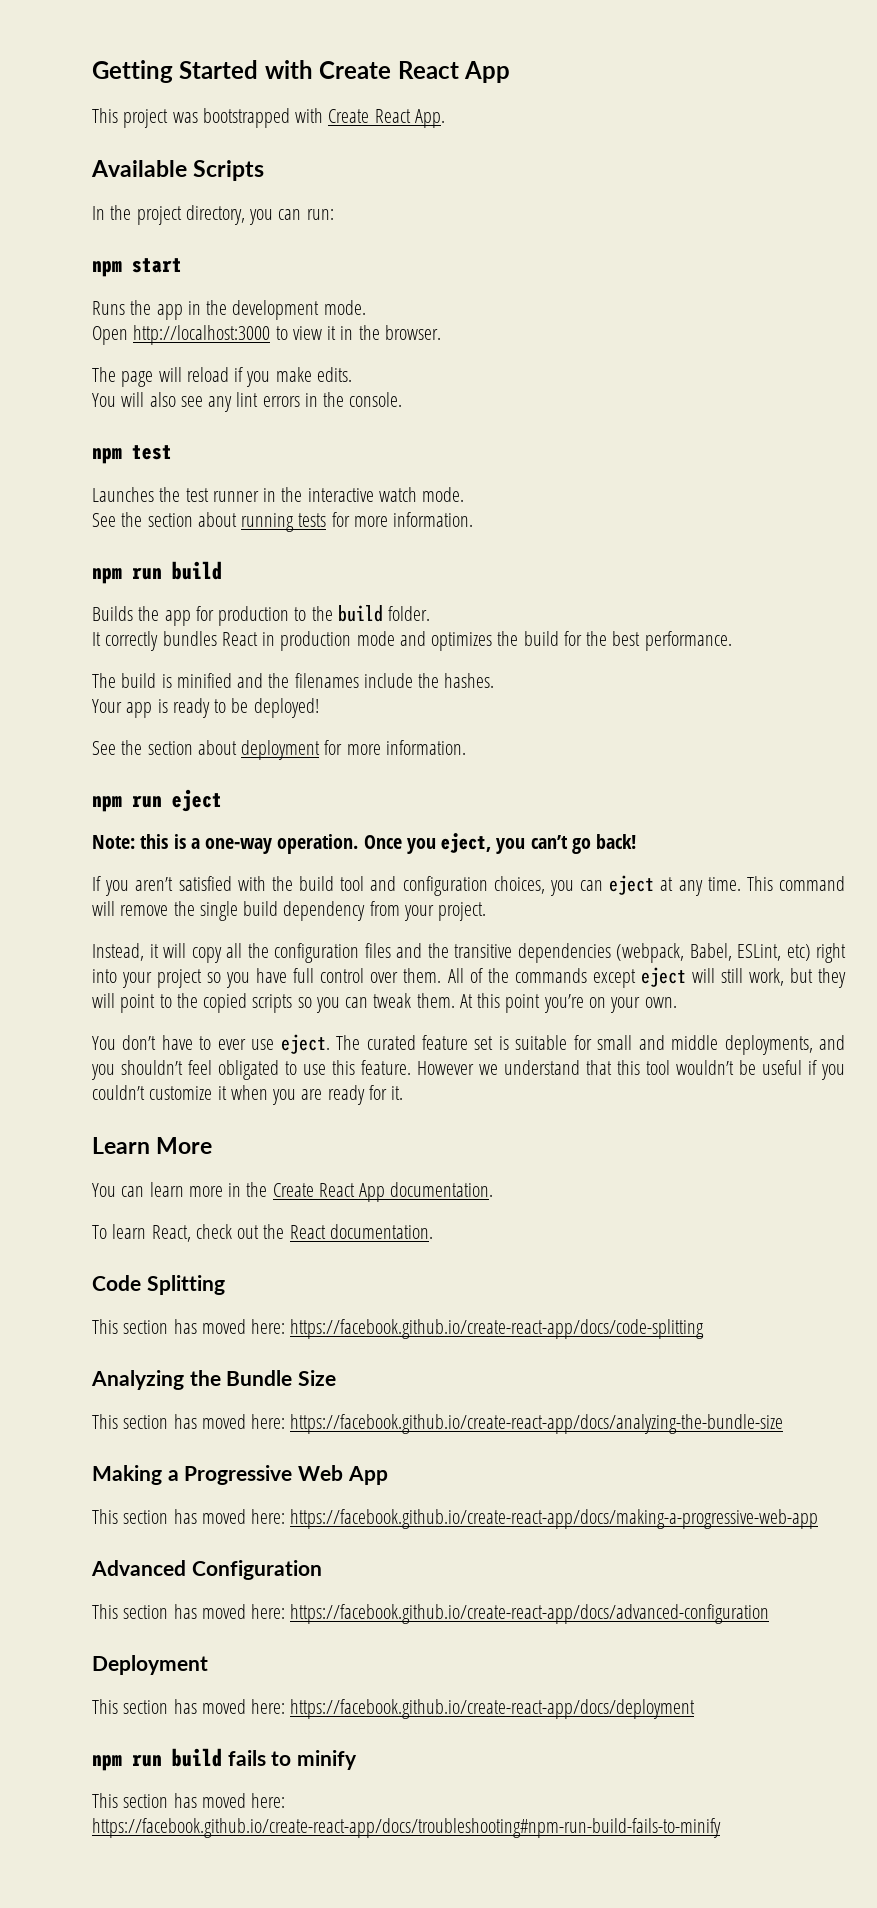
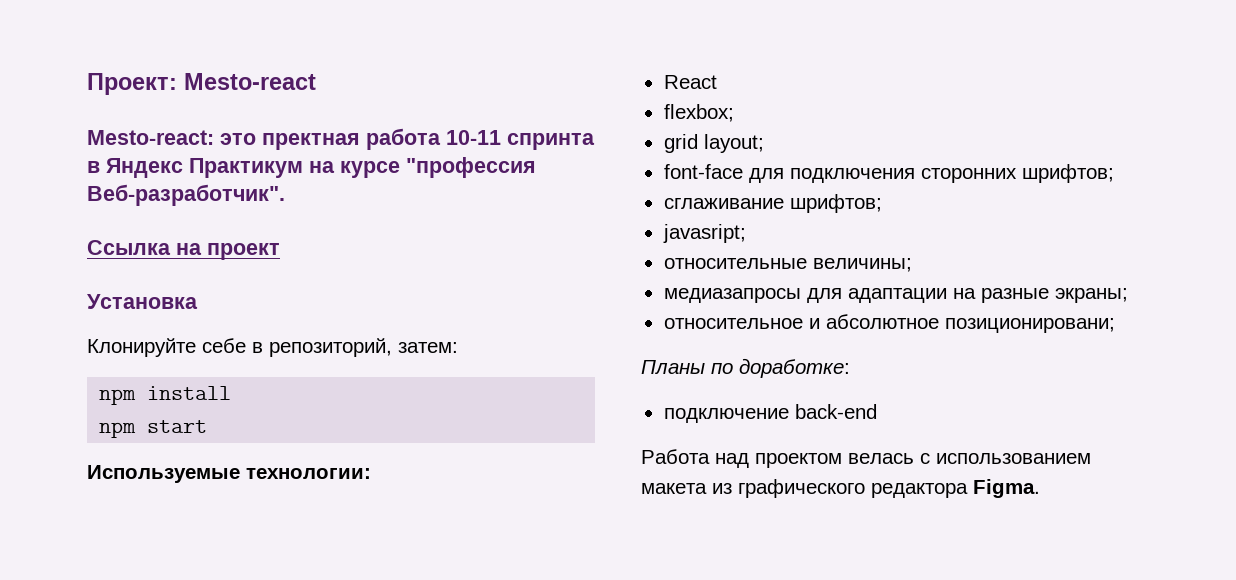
- Getting Started with Create React App
- This project was bootstrapped with Create React App.
- Available Scripts
- In the project directory, you can run:
+ Проект: Mesto-react
+ Mesto-react: это пректная работа 10-11 спринта в Яндекс Практикум на курсе "профессия Веб-разработчик".
+ Ссылка на проект
+ Установка
+ Клонируйте себе в репозиторий, затем:
+ npm install
  npm start
- Runs the app in the development mode.
- Open http://localhost:3000 to view it in the browser.
- The page will reload if you make edits.
- You will also see any lint errors in the console.
- npm test
- Launches the test runner in the interactive watch mode.
- See the section about running tests for more information.
- npm run build
- Builds the app for production to the build folder.
- It correctly bundles React in production mode and optimizes the build for the best performance.
- The build is minified and the filenames include the hashes.
- Your app is ready to be deployed!
- See the section about deployment for more information.
- npm run eject
- Note: this is a one-way operation. Once you eject, you can’t go back!
- If you aren’t satisfied with the build tool and configuration choices, you can eject at any time. This command will remove the single build dependency from your project.
- Instead, it will copy all the configuration files and the transitive dependencies (webpack, Babel, ESLint, etc) right into your project so you have full control over them. All of the commands except eject will still work, but they will point to the copied scripts so you can tweak them. At this point you’re on your own.
- You don’t have to ever use eject. The curated feature set is suitable for small and middle deployments, and you shouldn’t feel obligated to use this feature. However we understand that this tool wouldn’t be useful if you couldn’t customize it when you are ready for it.
- Learn More
- You can learn more in the Create React App documentation.
- To learn React, check out the React documentation.
- Code Splitting
- This section has moved here: https://facebook.github.io/create-react-app/docs/code-splitting
- Analyzing the Bundle Size
- This section has moved here: https://facebook.github.io/create-react-app/docs/analyzing-the-bundle-size
- Making a Progressive Web App
- This section has moved here: https://facebook.github.io/create-react-app/docs/making-a-progressive-web-app
- Advanced Configuration
- This section has moved here: https://facebook.github.io/create-react-app/docs/advanced-configuration
- Deployment
- This section has moved here: https://facebook.github.io/create-react-app/docs/deployment
- npm run build fails to minify
- This section has moved here: https://facebook.github.io/create-react-app/docs/troubleshooting#npm-run-build-fails-to-minify
+ Используемые технологии:
+ React
+ flexbox;
+ grid layout;
+ font-face для подключения сторонних шрифтов;
+ сглаживание шрифтов;
+ javasript;
+ относительные величины;
+ медиазапросы для адаптации на разные экраны;
+ относительное и абсолютное позиционировани;
+ Планы по доработке:
+ подключение back-end
+ Работа над проектом велась с использованием макета из графического редактора Figma.

